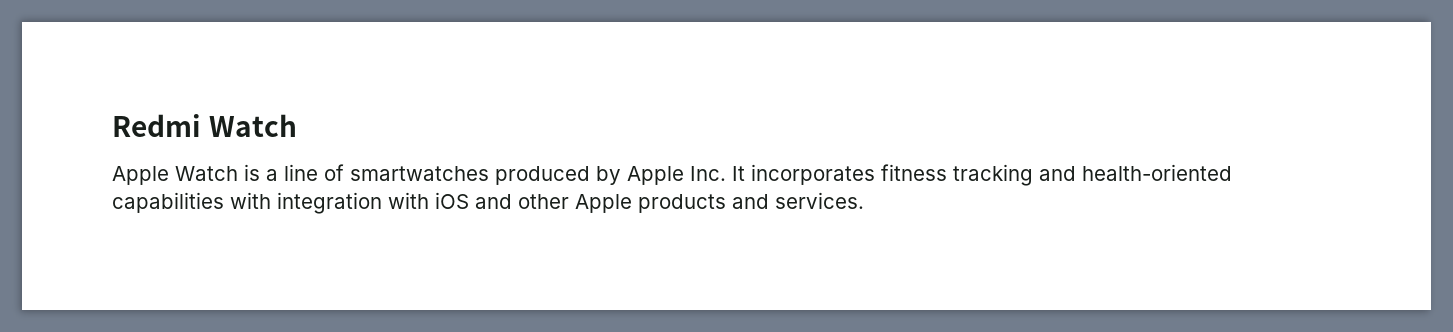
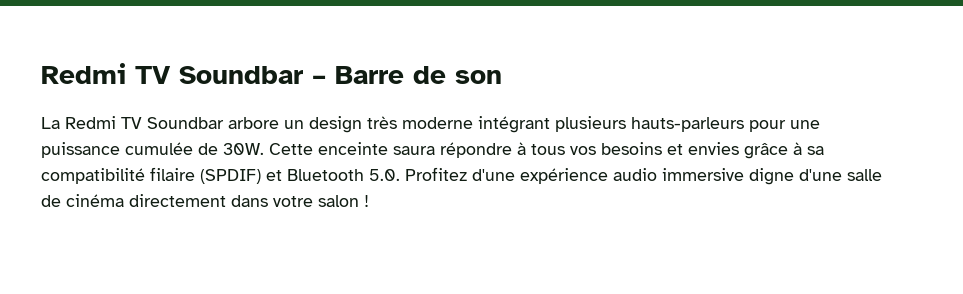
- Redmi Watch
- Apple Watch is a line of smartwatches produced by Apple Inc. It incorporates fitness tracking and health-oriented capabilities with integration with iOS and other Apple products and services.
+ Redmi TV Soundbar – Barre de son
+ La Redmi TV Soundbar arbore un design très moderne intégrant plusieurs hauts-parleurs pour une puissance cumulée de 30W. Cette enceinte saura répondre à tous vos besoins et envies grâce à sa compatibilité filaire (SPDIF) et Bluetooth 5.0. Profitez d'une expérience audio immersive digne d'une salle de cinéma directement dans votre salon !

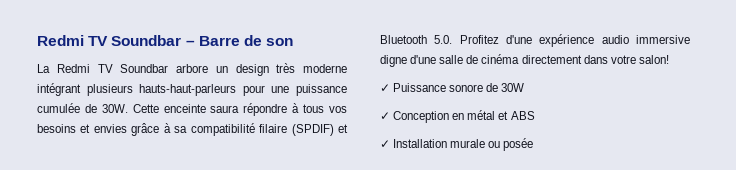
- La Redmi TV Soundbar arbore un design très moderne intégrant plusieurs hauts-parleurs pour une puissance cumulée de 30W.
+ La Redmi TV Soundbar arbore un design très moderne intégrant plusieurs hauts-haut-parleurs pour une puissance cumulée de 30W.
- Cette enceinte saura répondre à tous vos besoins et envies grâce à sa compatibilité filaire (SPDIF) et Bluetooth 5.0. Profitez d'une expérience audio immersive digne d'une salle de cinéma directement dans votre salon !
+ Cette enceinte saura répondre à tous vos besoins et envies grâce à sa compatibilité filaire (SPDIF) et Bluetooth 5.0. Profitez d'une expérience audio immersive digne d'une salle de cinéma directement dans votre salon!
+ ✓ Puissance sonore de 30W
+ ✓ Conception en métal et ABS
+ ✓ Installation murale ou posée

